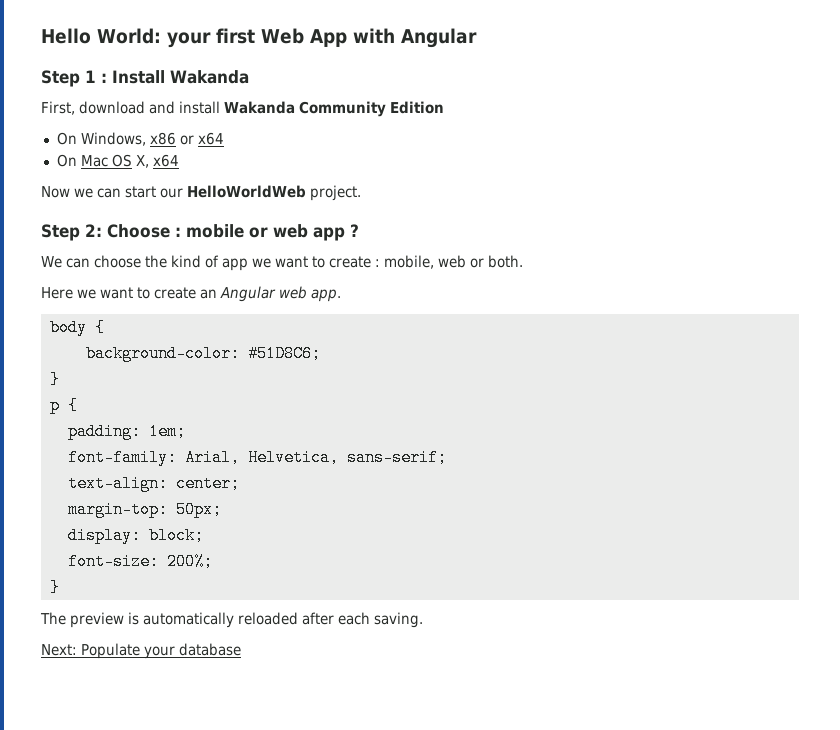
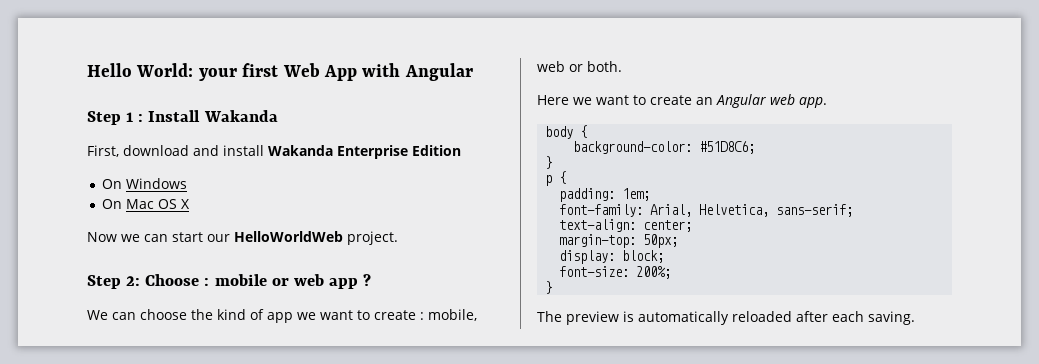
- First, download and install Wakanda Community Edition
+ First, download and install Wakanda Enterprise Edition
- On Windows, x86 or x64
+ On Windows
- On Mac OS X, x64
+ On Mac OS X
- Next: Populate your database

